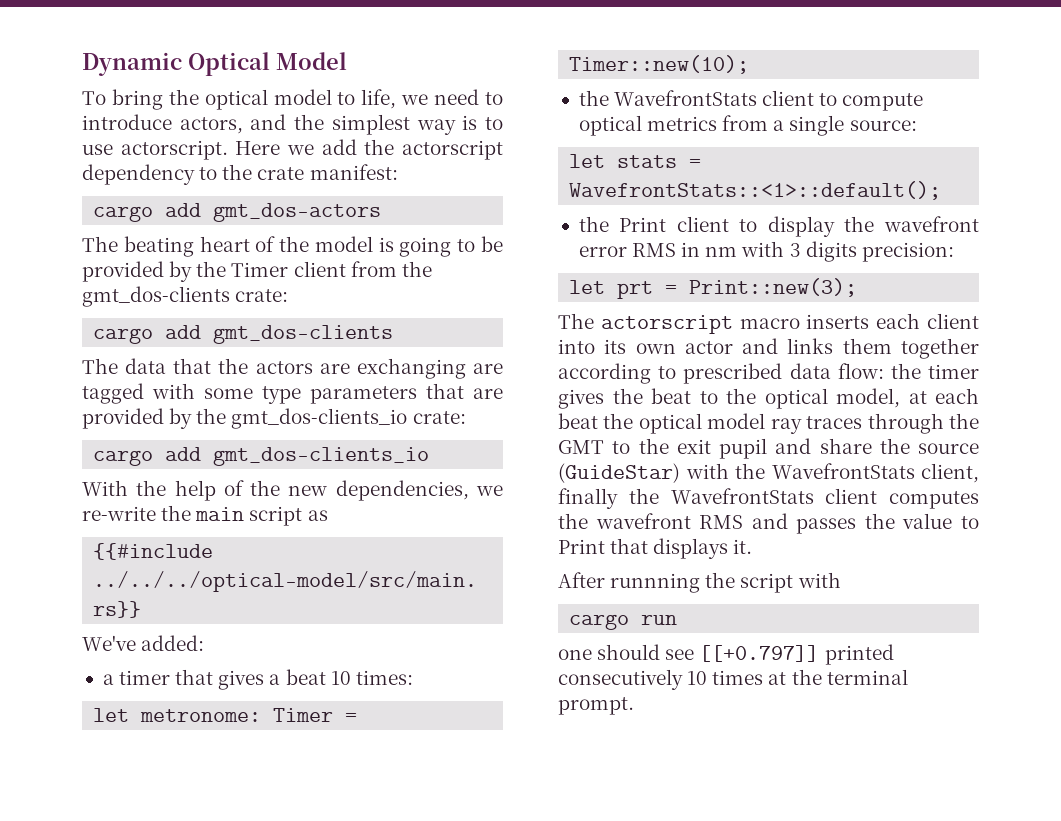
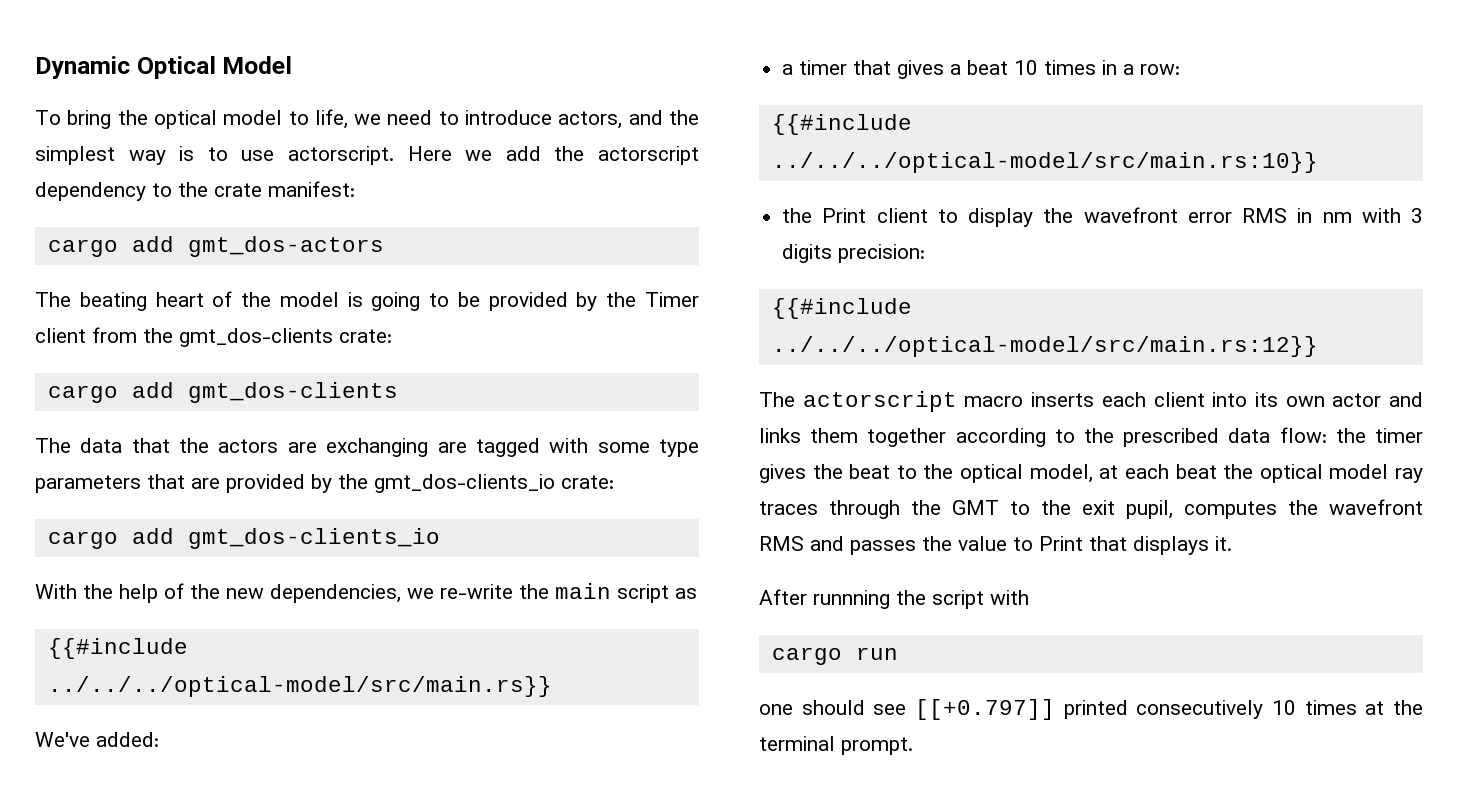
- a timer that gives a beat 10 times:
- let metronome: Timer = Timer::new(10);
- the WavefrontStats client to compute optical metrics from a single source:
- let stats = WavefrontStats::<1>::default();
+ a timer that gives a beat 10 times in a row:
+ {{#include ../../../optical-model/src/main.rs:10}}
- let prt = Print::new(3);
+ {{#include ../../../optical-model/src/main.rs:12}}
- The actorscript macro inserts each client into its own actor and links them together according to prescribed data flow: the timer gives the beat to the optical model, at each beat the optical model ray traces through the GMT to the exit pupil and share the source (GuideStar) with the WavefrontStats client, finally the WavefrontStats client computes the wavefront RMS and passes the value to Print that displays it.
+ The actorscript macro inserts each client into its own actor and links them together according to the prescribed data flow: the timer gives the beat to the optical model, at each beat the optical model ray traces through the GMT to the exit pupil, computes the wavefront RMS and passes the value to Print that displays it.

